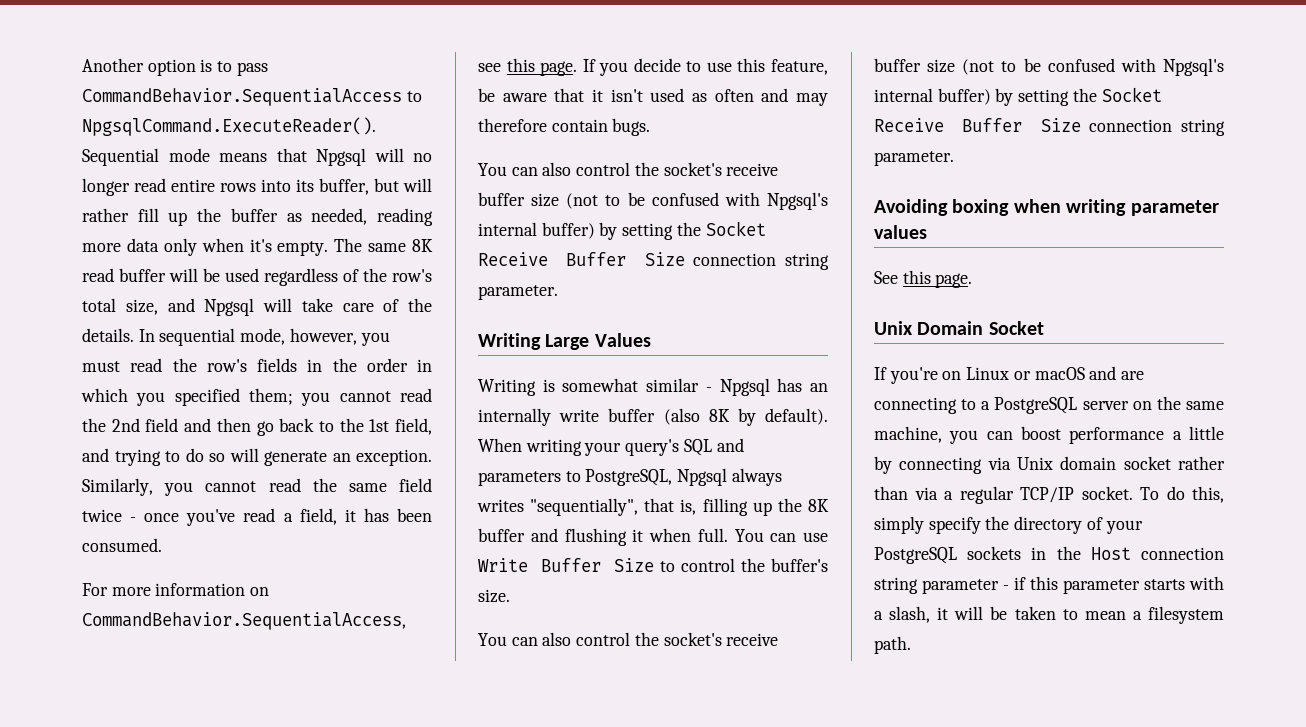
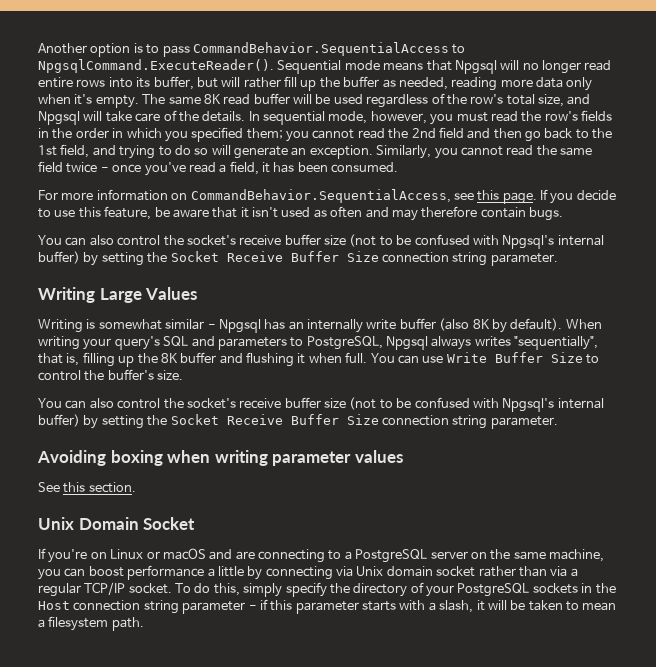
- See this page.
+ See this section.

